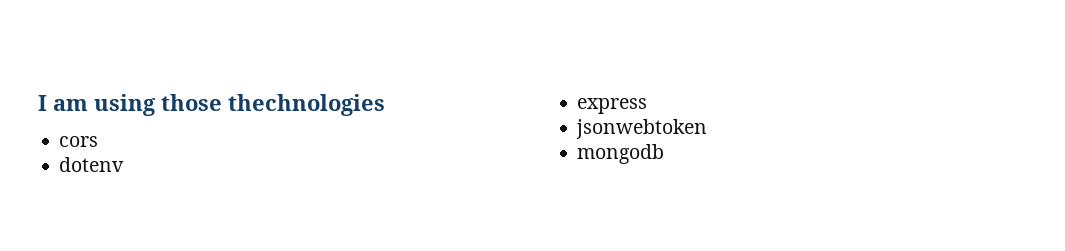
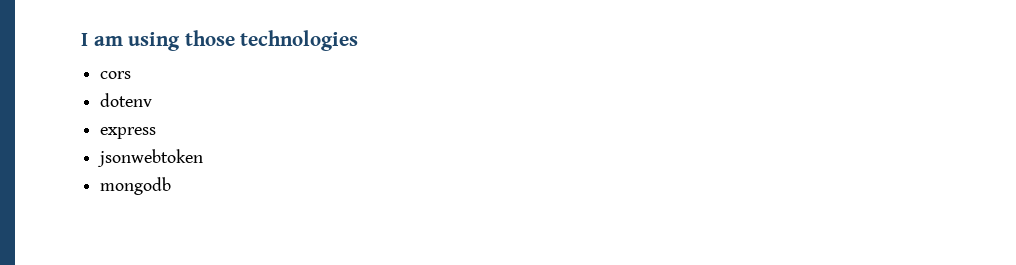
- I am using those thechnologies
+ I am using those technologies

